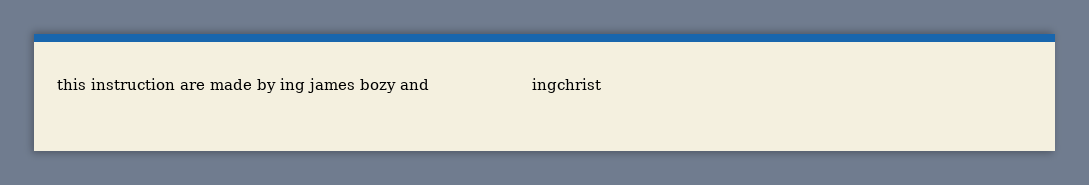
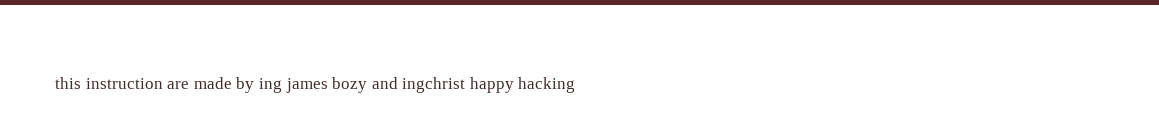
- this instruction are made by ing james bozy and ingchrist
+ this instruction are made by ing james bozy and ingchrist happy hacking

